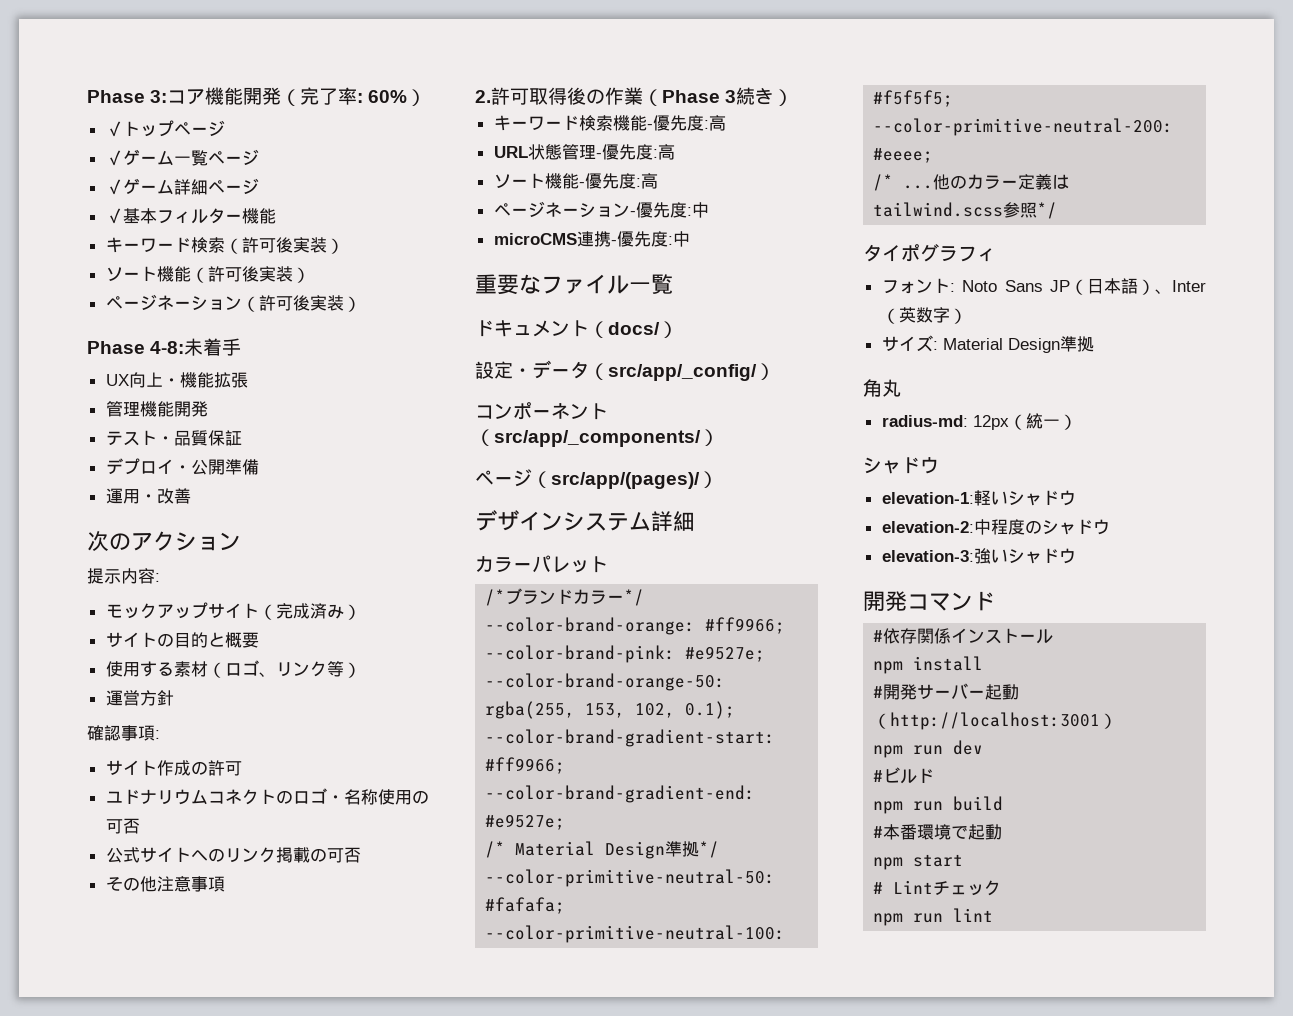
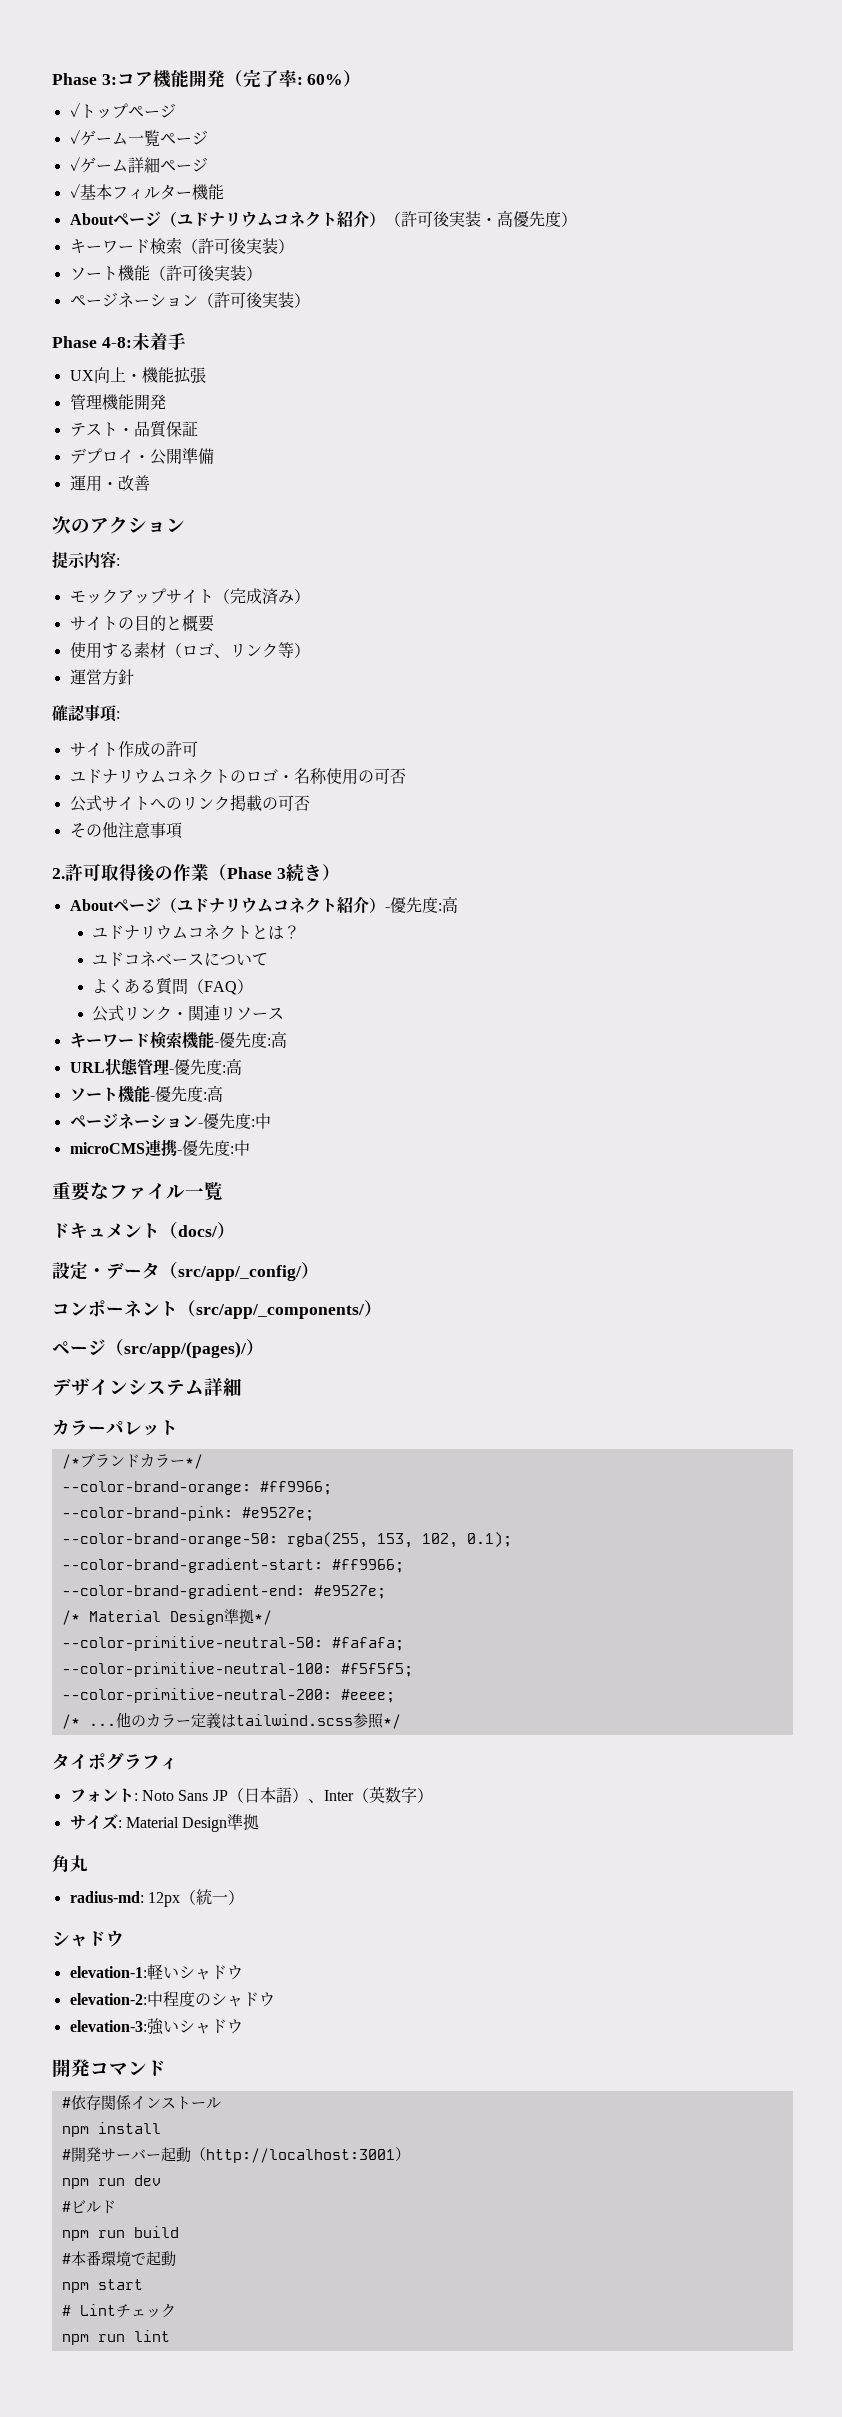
+ Aboutページ（ユドナリウムコネクト紹介）（許可後実装・高優先度）
+ Aboutページ（ユドナリウムコネクト紹介）-優先度:高
+ ユドナリウムコネクトとは？
+ ユドコネベースについて
+ よくある質問（FAQ）
+ 公式リンク・関連リソース

